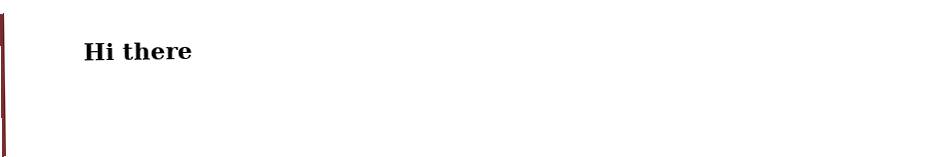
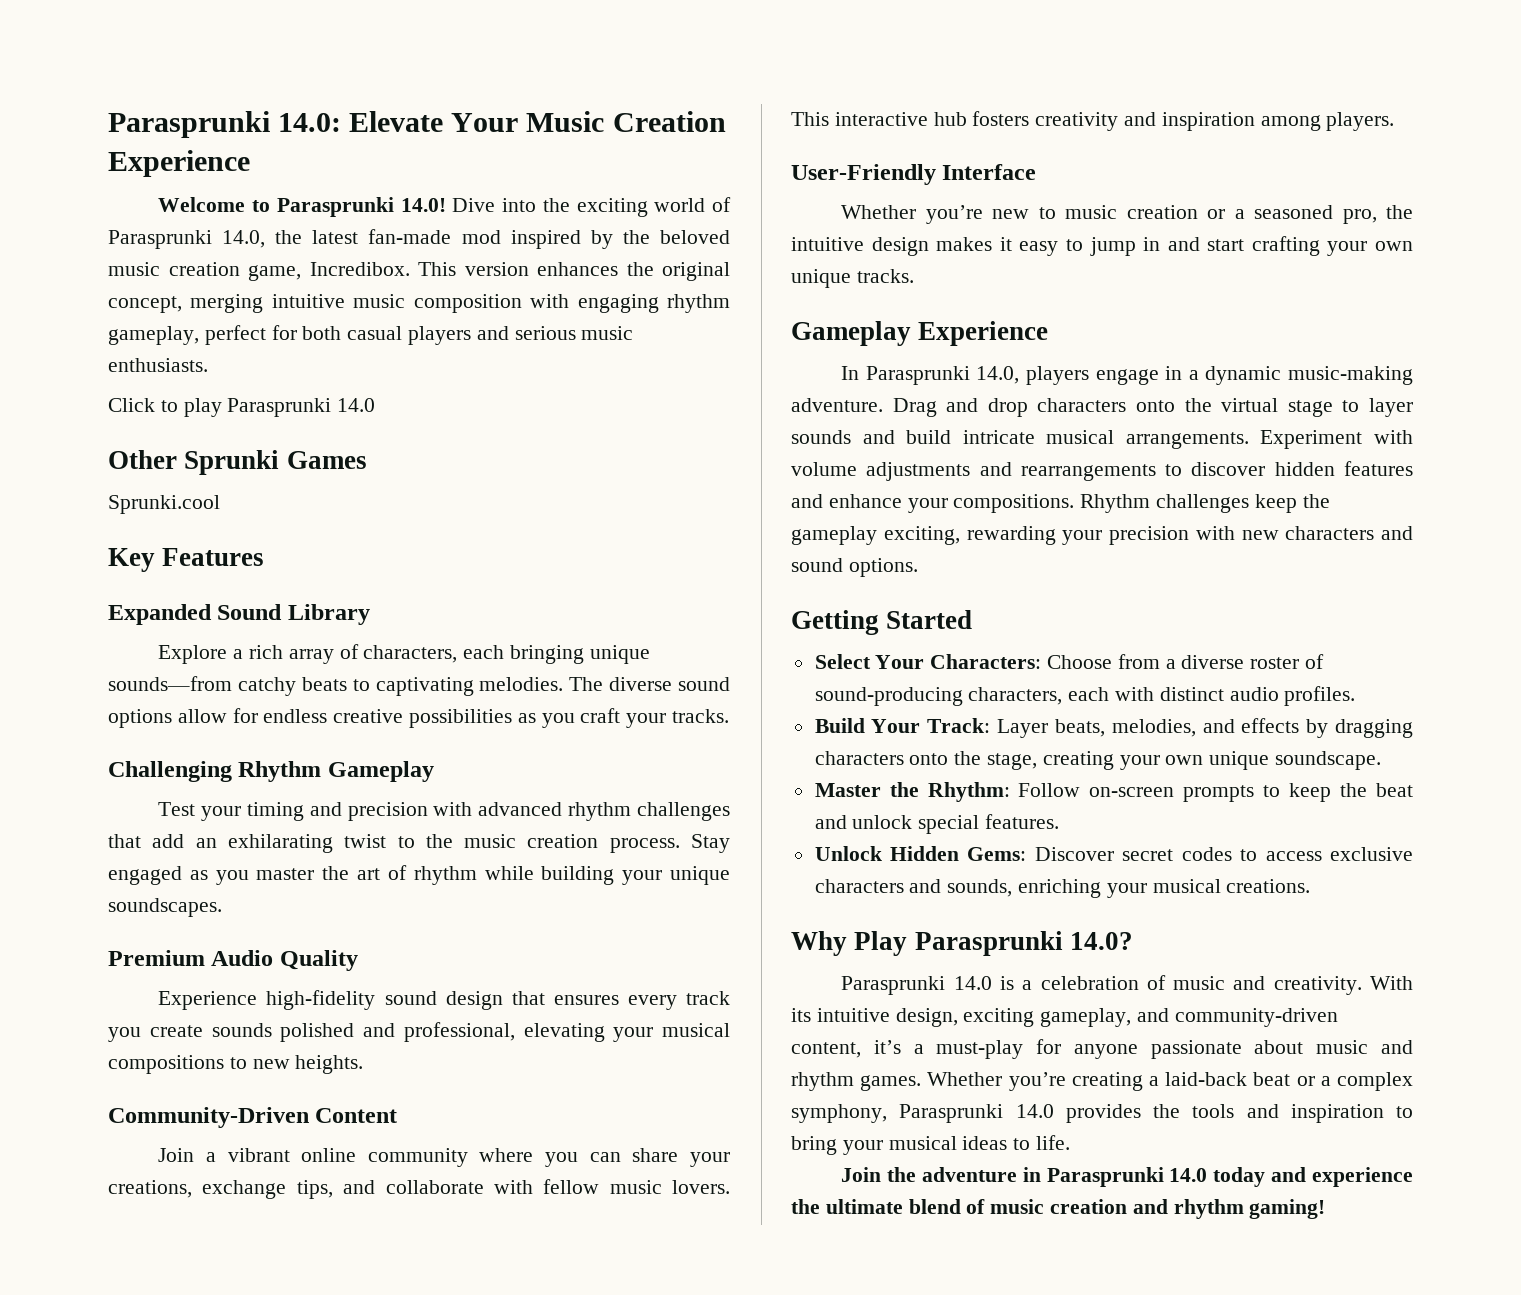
- Hi there
+ Parasprunki 14.0: Elevate Your Music Creation Experience
+ Welcome to Parasprunki 14.0! Dive into the exciting world of Parasprunki 14.0, the latest fan-made mod inspired by the beloved music creation game, Incredibox. This version enhances the original concept, merging intuitive music composition with engaging rhythm gameplay, perfect for both casual players and serious music enthusiasts.
+ Click to play Parasprunki 14.0
+ Other Sprunki Games
+ Sprunki.cool
+ Key Features
+ Expanded Sound Library
+ Explore a rich array of characters, each bringing unique sounds—from catchy beats to captivating melodies. The diverse sound options allow for endless creative possibilities as you craft your tracks.
+ Challenging Rhythm Gameplay
+ Test your timing and precision with advanced rhythm challenges that add an exhilarating twist to the music creation process. Stay engaged as you master the art of rhythm while building your unique soundscapes.
+ Premium Audio Quality
+ Experience high-fidelity sound design that ensures every track you create sounds polished and professional, elevating your musical compositions to new heights.
+ Community-Driven Content
+ Join a vibrant online community where you can share your creations, exchange tips, and collaborate with fellow music lovers. This interactive hub fosters creativity and inspiration among players.
+ User-Friendly Interface
+ Whether you’re new to music creation or a seasoned pro, the intuitive design makes it easy to jump in and start crafting your own unique tracks.
+ Gameplay Experience
+ In Parasprunki 14.0, players engage in a dynamic music-making adventure. Drag and drop characters onto the virtual stage to layer sounds and build intricate musical arrangements. Experiment with volume adjustments and rearrangements to discover hidden features and enhance your compositions. Rhythm challenges keep the gameplay exciting, rewarding your precision with new characters and sound options.
+ Getting Started
+ Select Your Characters: Choose from a diverse roster of sound-producing characters, each with distinct audio profiles.
+ Build Your Track: Layer beats, melodies, and effects by dragging characters onto the stage, creating your own unique soundscape.
+ Master the Rhythm: Follow on-screen prompts to keep the beat and unlock special features.
+ Unlock Hidden Gems: Discover secret codes to access exclusive characters and sounds, enriching your musical creations.
+ Why Play Parasprunki 14.0?
+ Parasprunki 14.0 is a celebration of music and creativity. With its intuitive design, exciting gameplay, and community-driven content, it’s a must-play for anyone passionate about music and rhythm games. Whether you’re creating a laid-back beat or a complex symphony, Parasprunki 14.0 provides the tools and inspiration to bring your musical ideas to life.
+ Join the adventure in Parasprunki 14.0 today and experience the ultimate blend of music creation and rhythm gaming!

